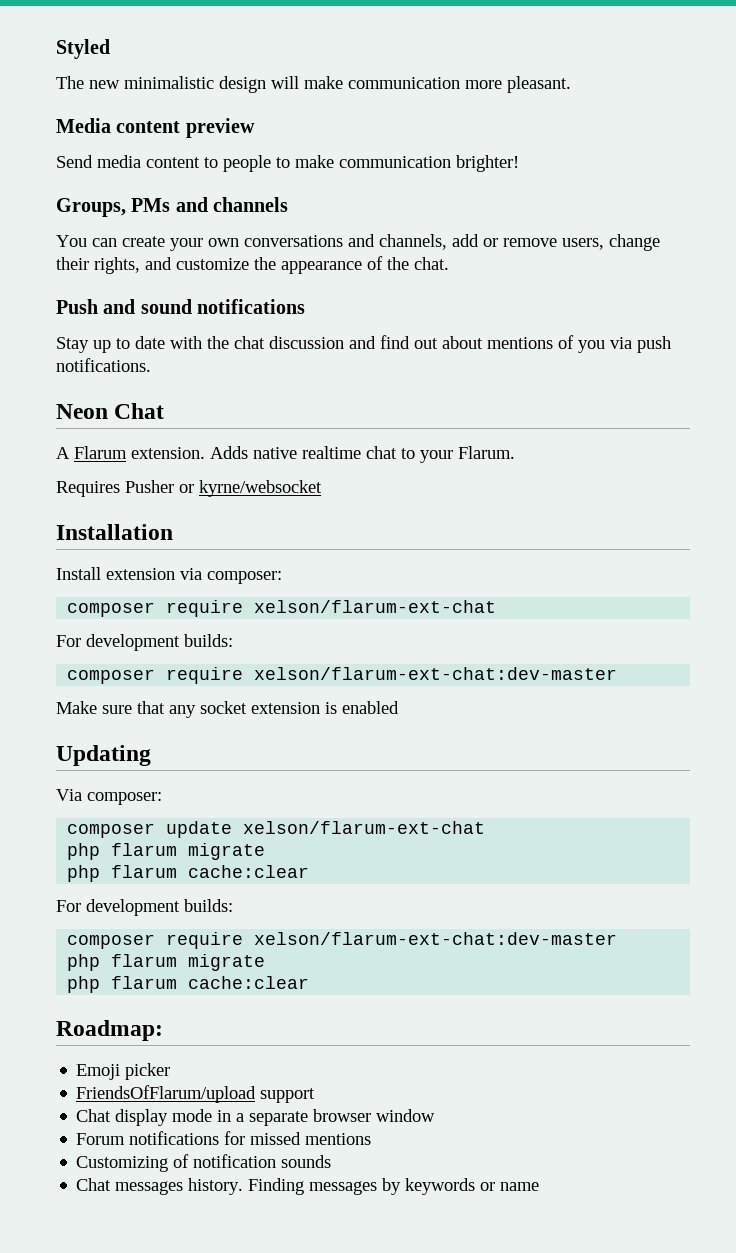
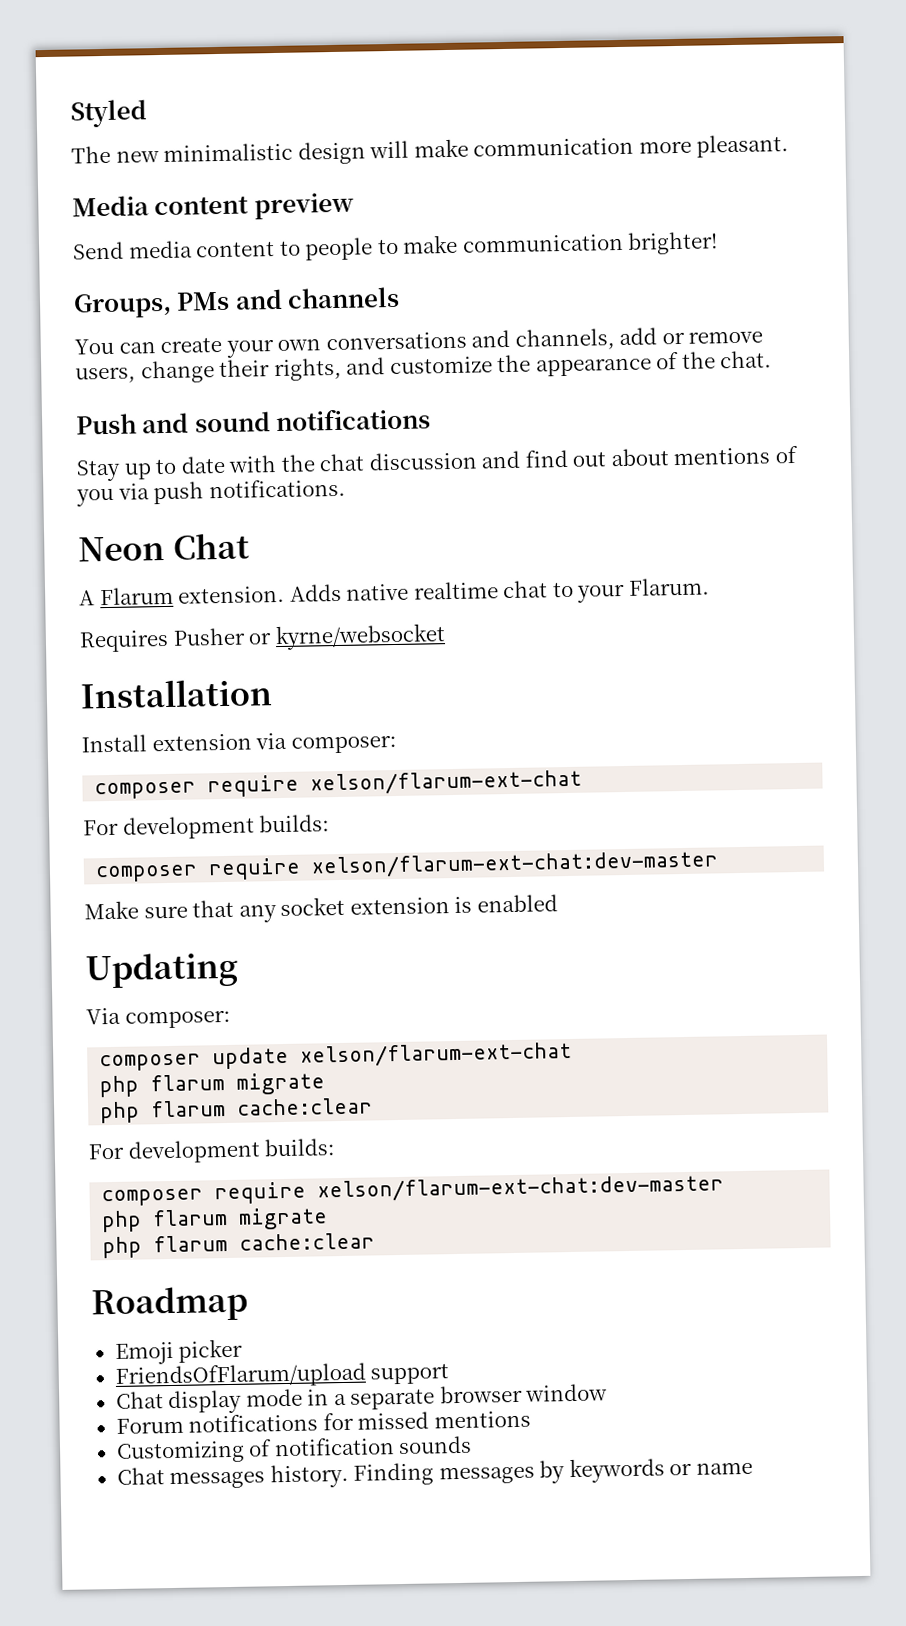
- Roadmap:
+ Roadmap

